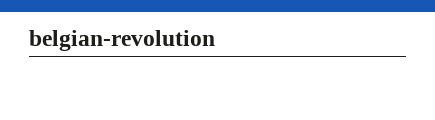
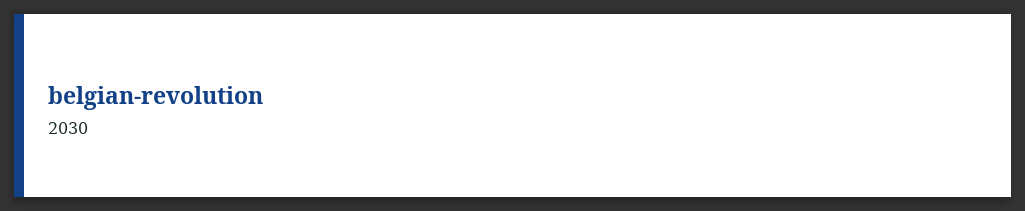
+ 2030

